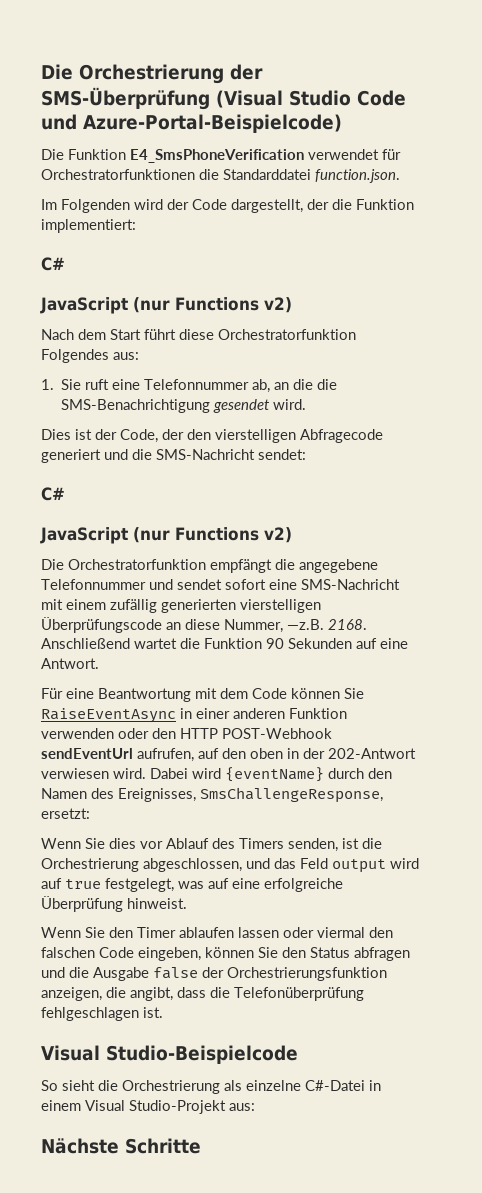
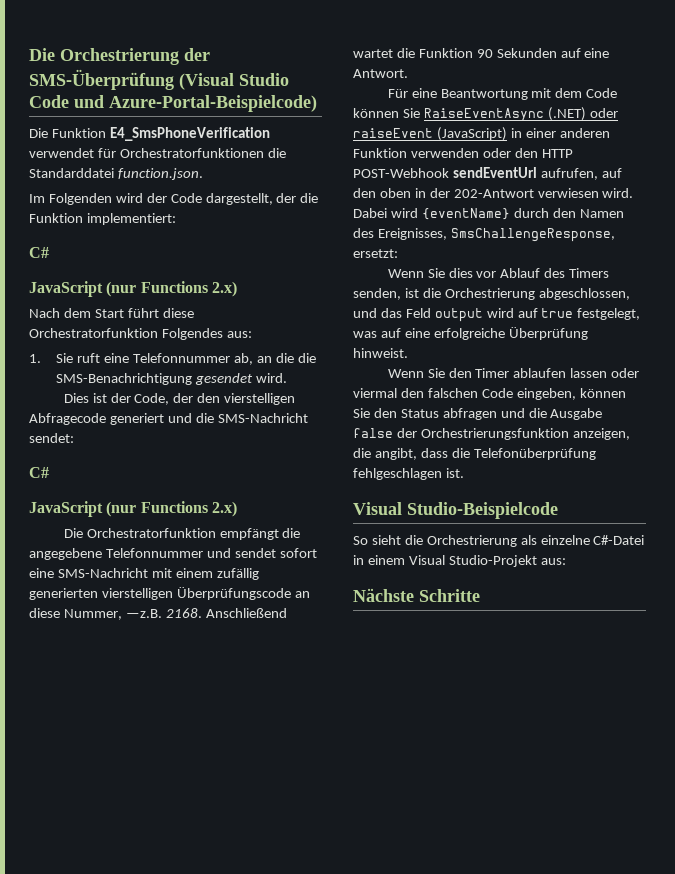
  Im Folgenden wird der Code dargestellt, der die Funktion implementiert:
  C#
- JavaScript (nur Functions v2)
+ JavaScript (nur Functions 2.x)
  Dies ist der Code, der den vierstelligen Abfragecode generiert und die SMS-Nachricht sendet:
  C#
- JavaScript (nur Functions v2)
+ JavaScript (nur Functions 2.x)
- Für eine Beantwortung mit dem Code können Sie RaiseEventAsync in einer anderen Funktion verwenden oder den HTTP POST-Webhook sendEventUrl aufrufen, auf den oben in der 202-Antwort verwiesen wird.
+ Für eine Beantwortung mit dem Code können Sie RaiseEventAsync (.NET) oder raiseEvent (JavaScript) in einer anderen Funktion verwenden oder den HTTP POST-Webhook sendEventUrl aufrufen, auf den oben in der 202-Antwort verwiesen wird.

